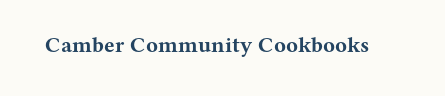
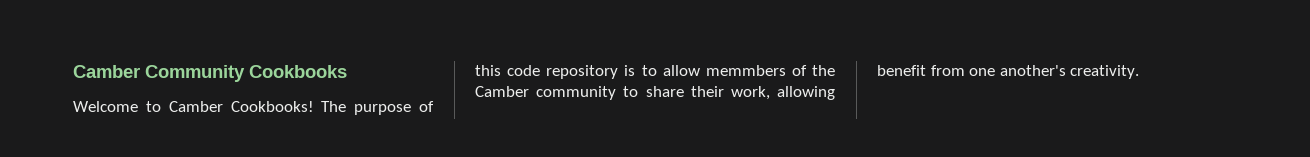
+ Welcome to Camber Cookbooks! The purpose of this code repository is to allow memmbers of the Camber community to share their work, allowing benefit from one another's creativity.

